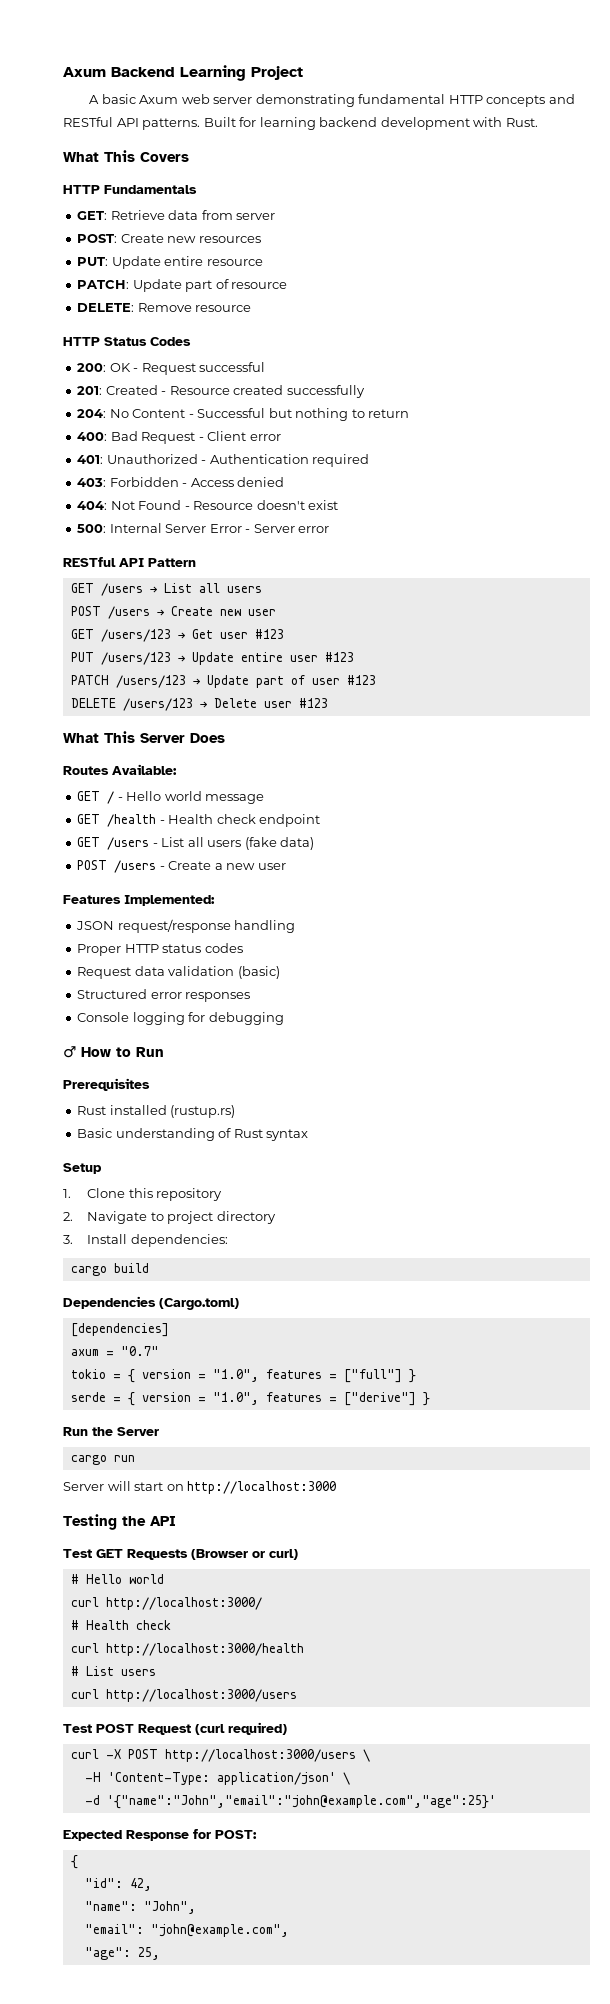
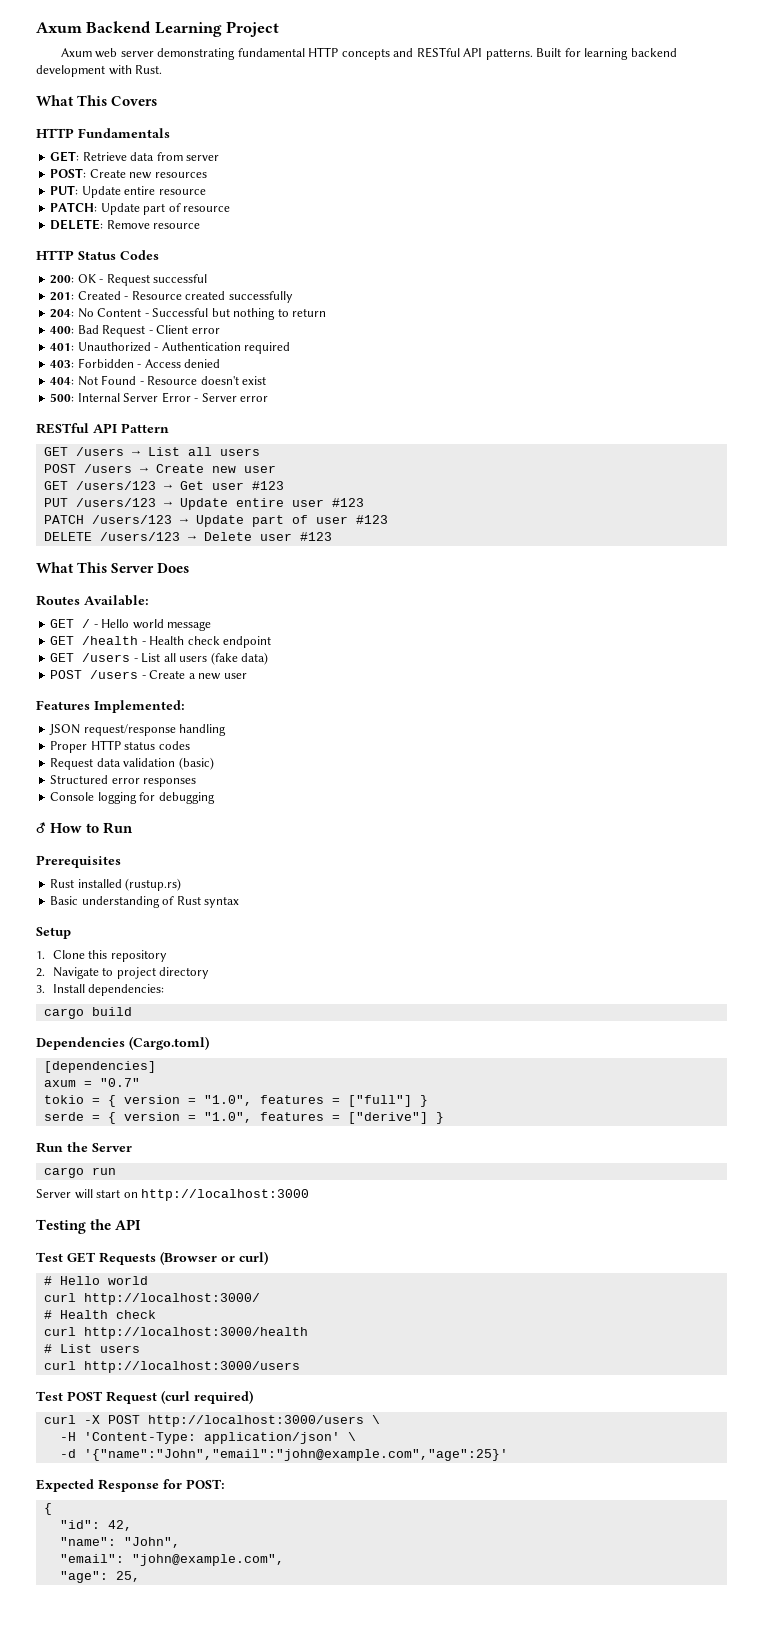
- A basic Axum web server demonstrating fundamental HTTP concepts and RESTful API patterns.
+ Axum web server demonstrating fundamental HTTP concepts and RESTful API patterns.

